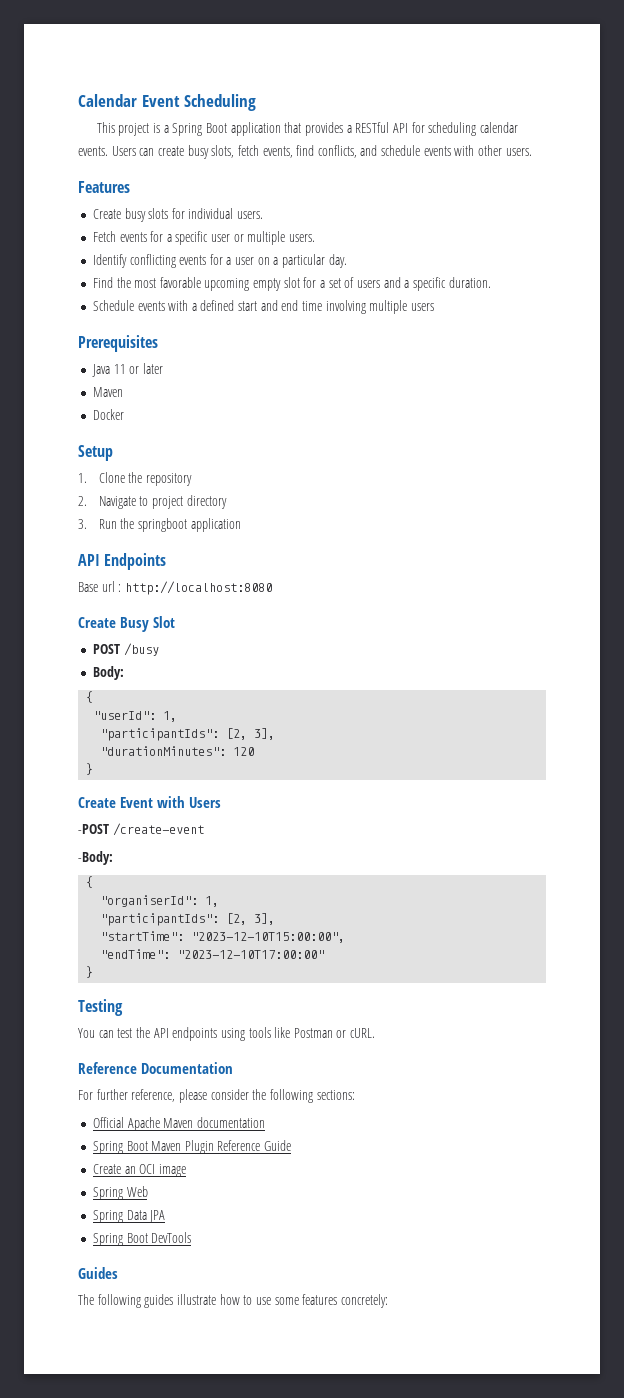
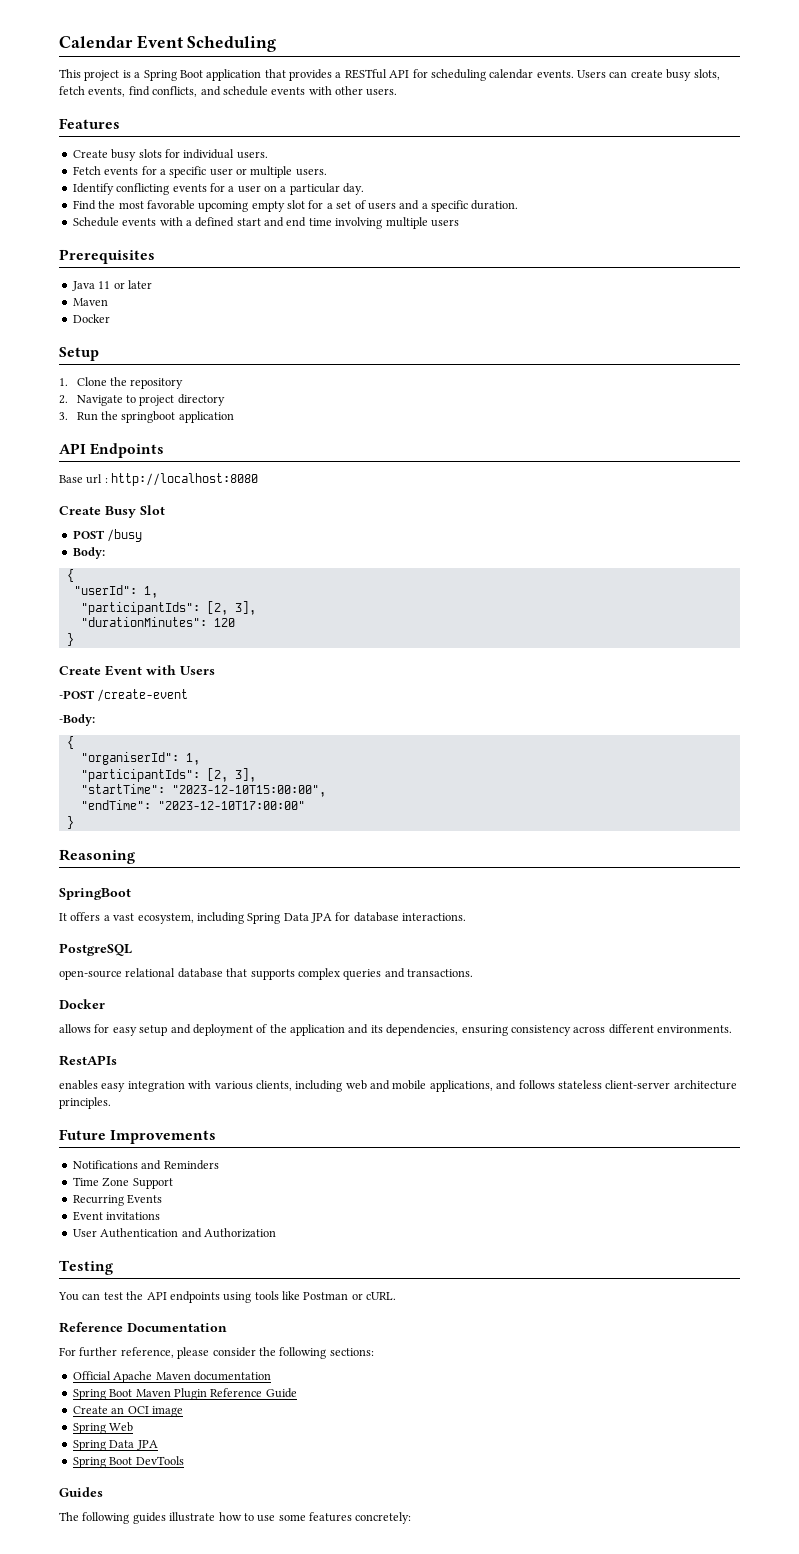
+ Reasoning
+ SpringBoot
+ It offers a vast ecosystem, including Spring Data JPA for database interactions.
+ PostgreSQL
+ open-source relational database that supports complex queries and transactions.
+ Docker
+ allows for easy setup and deployment of the application and its dependencies, ensuring consistency across different environments.
+ RestAPIs
+ enables easy integration with various clients, including web and mobile applications, and follows stateless client-server architecture principles.
+ Future Improvements
+ Notifications and Reminders
+ Time Zone Support
+ Recurring Events
+ Event invitations
+ User Authentication and Authorization

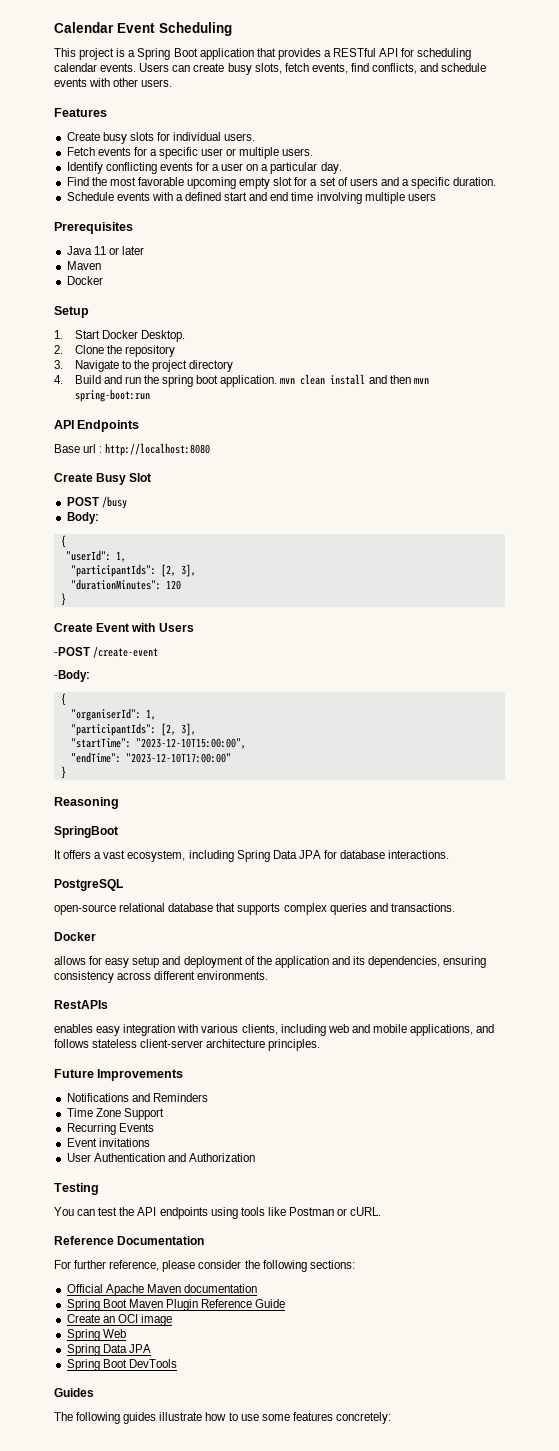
- 1. Clone the repository
+ 1. Start Docker Desktop.
+ 2. Clone the repository
- 2. Navigate to project directory
+ 3. Navigate to the project directory
- 3. Run the springboot application
+ 4. Build and run the spring boot application. mvn clean install and then mvn spring-boot:run

